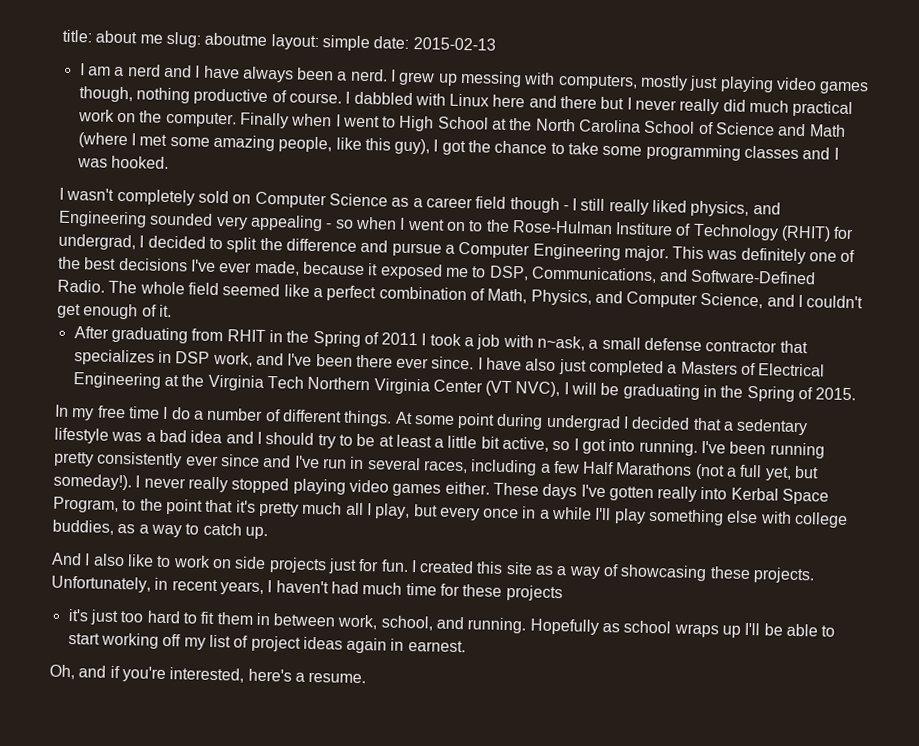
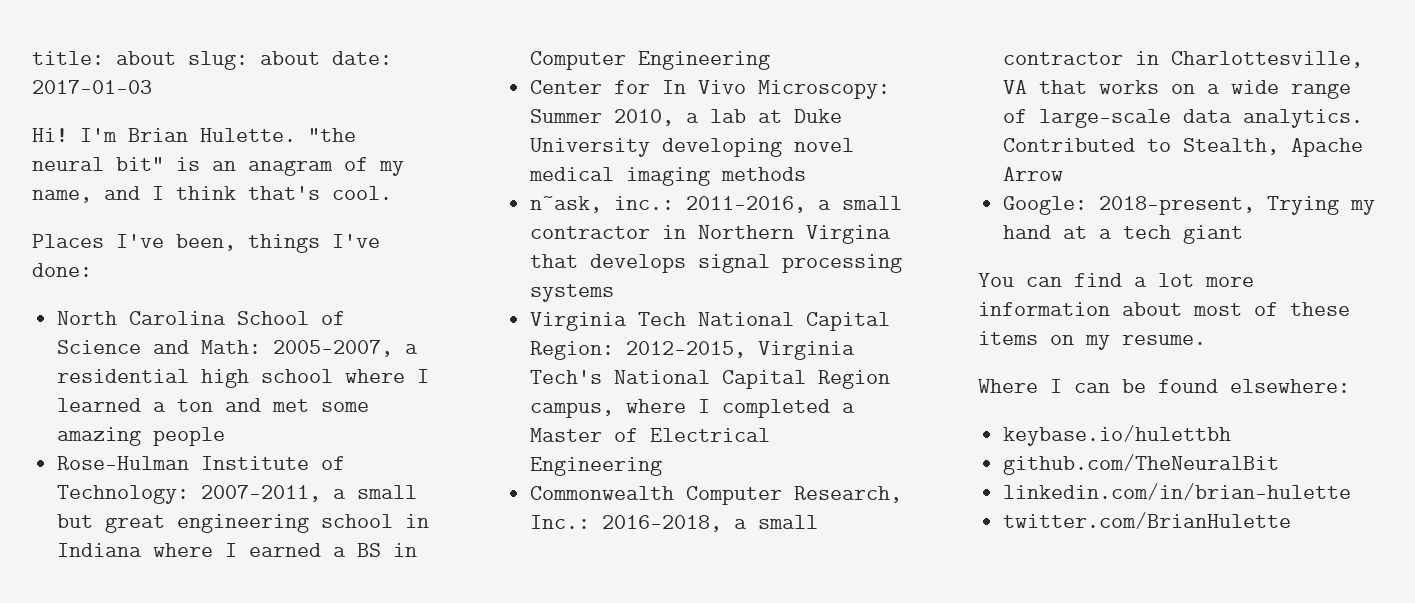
- title: about me slug: aboutme layout: simple date: 2015-02-13
- I am a nerd and I have always been a nerd. I grew up messing with computers, mostly just playing video games though, nothing productive of course. I dabbled with Linux here and there but I never really did much practical work on the computer. Finally when I went to High School at the North Carolina School of Science and Math (where I met some amazing people, like this guy), I got the chance to take some programming classes and I was hooked.
- I wasn't completely sold on Computer Science as a career field though - I still really liked physics, and Engineering sounded very appealing - so when I went on to the Rose-Hulman Institure of Technology (RHIT) for undergrad, I decided to split the difference and pursue a Computer Engineering major. This was definitely one of the best decisions I've ever made, because it exposed me to DSP, Communications, and Software-Defined Radio. The whole field seemed like a perfect combination of Math, Physics, and Computer Science, and I couldn't get enough of it.
- After graduating from RHIT in the Spring of 2011 I took a job with n~ask, a small defense contractor that specializes in DSP work, and I've been there ever since. I have also just completed a Masters of Electrical Engineering at the Virginia Tech Northern Virginia Center (VT NVC), I will be graduating in the Spring of 2015.
- In my free time I do a number of different things. At some point during undergrad I decided that a sedentary lifestyle was a bad idea and I should try to be at least a little bit active, so I got into running. I've been running pretty consistently ever since and I've run in several races, including a few Half Marathons (not a full yet, but someday!). I never really stopped playing video games either. These days I've gotten really into Kerbal Space Program, to the point that it's pretty much all I play, but every once in a while I'll play something else with college buddies, as a way to catch up.
- And I also like to work on side projects just for fun. I created this site as a way of showcasing these projects. Unfortunately, in recent years, I haven't had much time for these projects
- it's just too hard to fit them in between work, school, and running. Hopefully as school wraps up I'll be able to start working off my list of project ideas again in earnest.
- Oh, and if you're interested, here's a resume.
+ title: about slug: about date: 2017-01-03
+ Hi! I'm Brian Hulette. "the neural bit" is an anagram of my name, and I think that's cool.
+ Places I've been, things I've done:
+ North Carolina School of Science and Math: 2005-2007, a residential high school where I learned a ton and met some amazing people
+ Rose-Hulman Institute of Technology: 2007-2011, a small but great engineering school in Indiana where I earned a BS in Computer Engineering
+ Center for In Vivo Microscopy: Summer 2010, a lab at Duke University developing novel medical imaging methods
+ n~ask, inc.: 2011-2016, a small contractor in Northern Virgina that develops signal processing systems
+ Virginia Tech National Capital Region: 2012-2015, Virginia Tech's National Capital Region campus, where I completed a Master of Electrical Engineering
+ Commonwealth Computer Research, Inc.: 2016-2018, a small contractor in Charlottesville, VA that works on a wide range of large-scale data analytics. Contributed to Stealth, Apache Arrow
+ Google: 2018-present, Trying my hand at a tech giant
+ You can find a lot more information about most of these items on my resume.
+ Where I can be found elsewhere:
+ keybase.io/hulettbh
+ github.com/TheNeuralBit
+ linkedin.com/in/brian-hulette
+ twitter.com/BrianHulette

